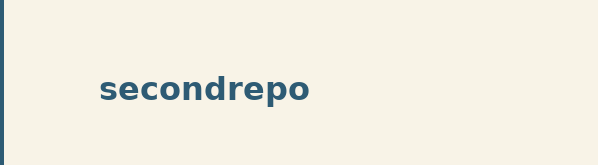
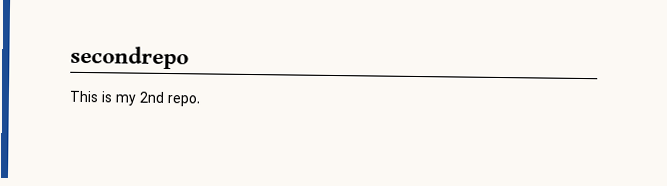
+ This is my 2nd repo.

